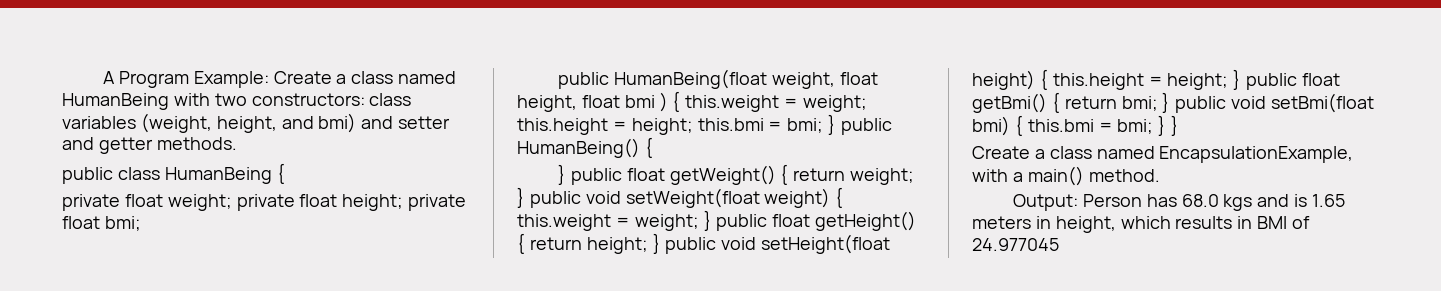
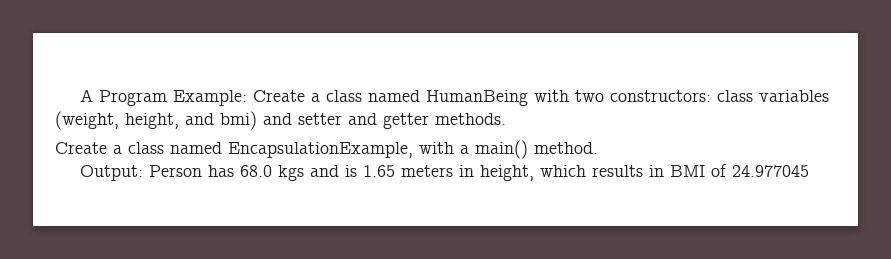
- public class HumanBeing {
- private float weight; private float height; private float bmi;
- public HumanBeing(float weight, float height, float bmi ) { this.weight = weight; this.height = height; this.bmi = bmi; } public HumanBeing() {
- } public float getWeight() { return weight; } public void setWeight(float weight) { this.weight = weight; } public float getHeight() { return height; } public void setHeight(float height) { this.height = height; } public float getBmi() { return bmi; } public void setBmi(float bmi) { this.bmi = bmi; } }

